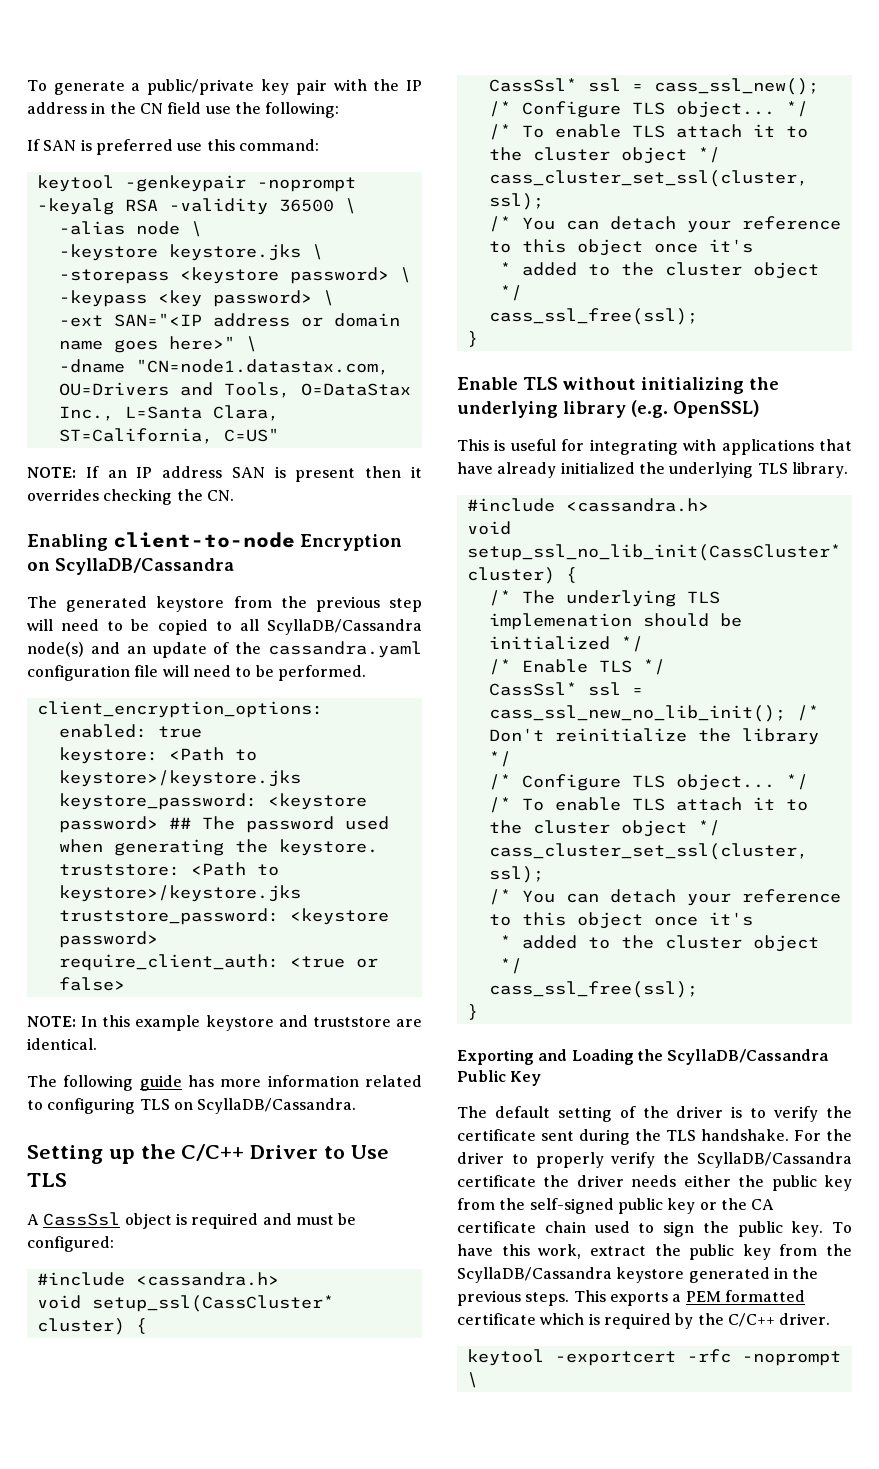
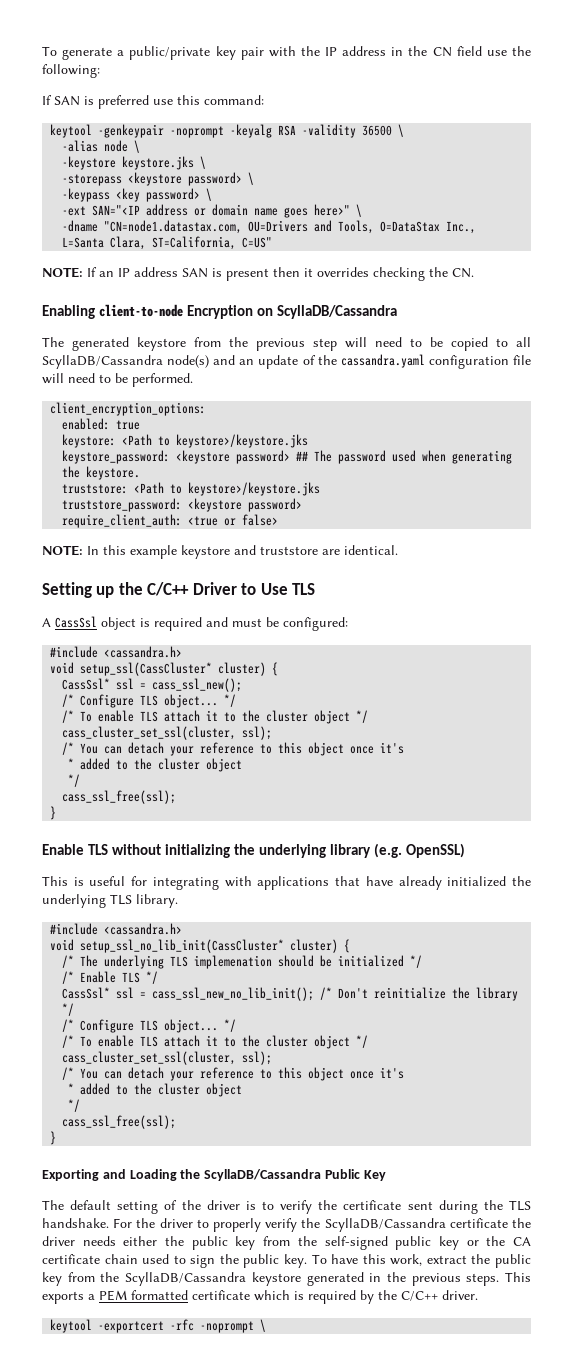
- The following guide has more information related to configuring TLS on ScyllaDB/Cassandra.

